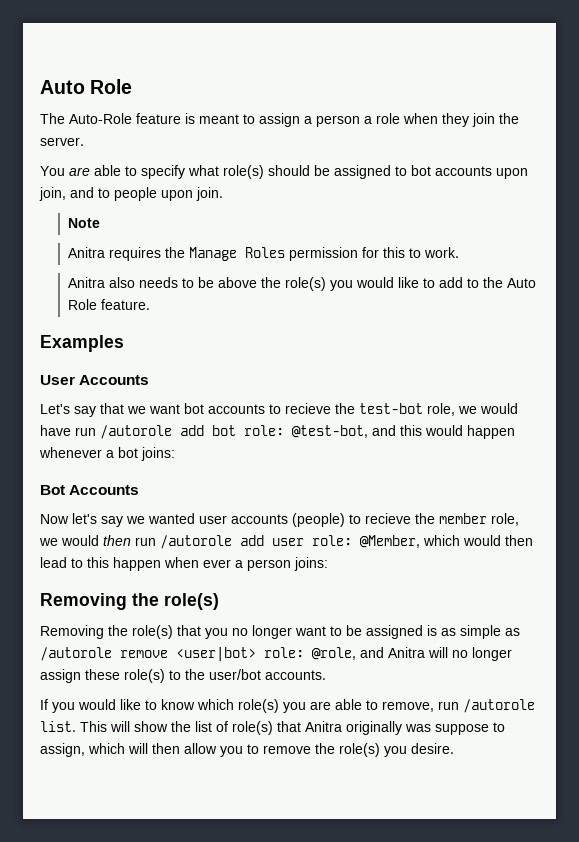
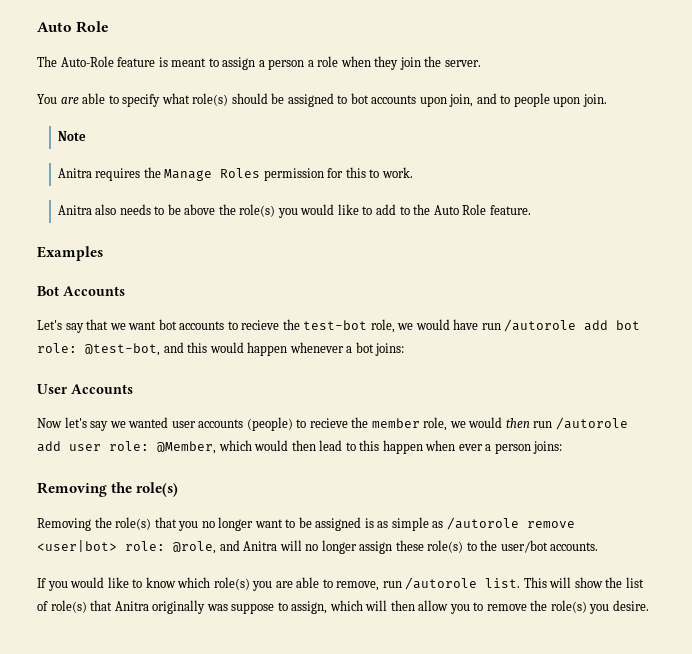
- User Accounts
+ Bot Accounts
- Bot Accounts
+ User Accounts

